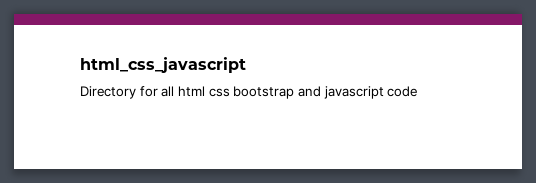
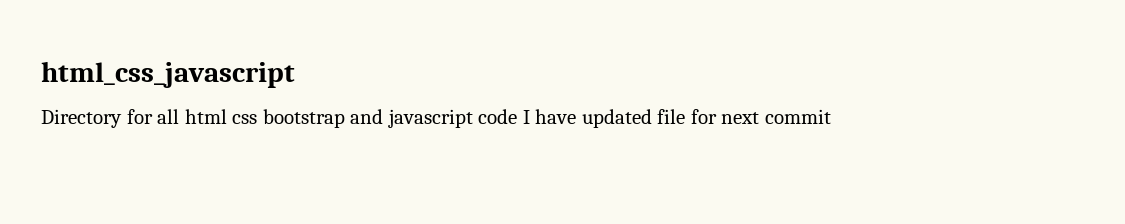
- Directory for all html css bootstrap and javascript code
+ Directory for all html css bootstrap and javascript code I have updated file for next commit

